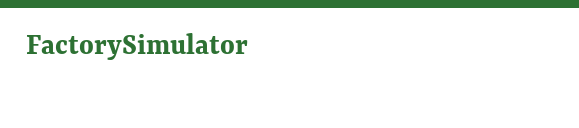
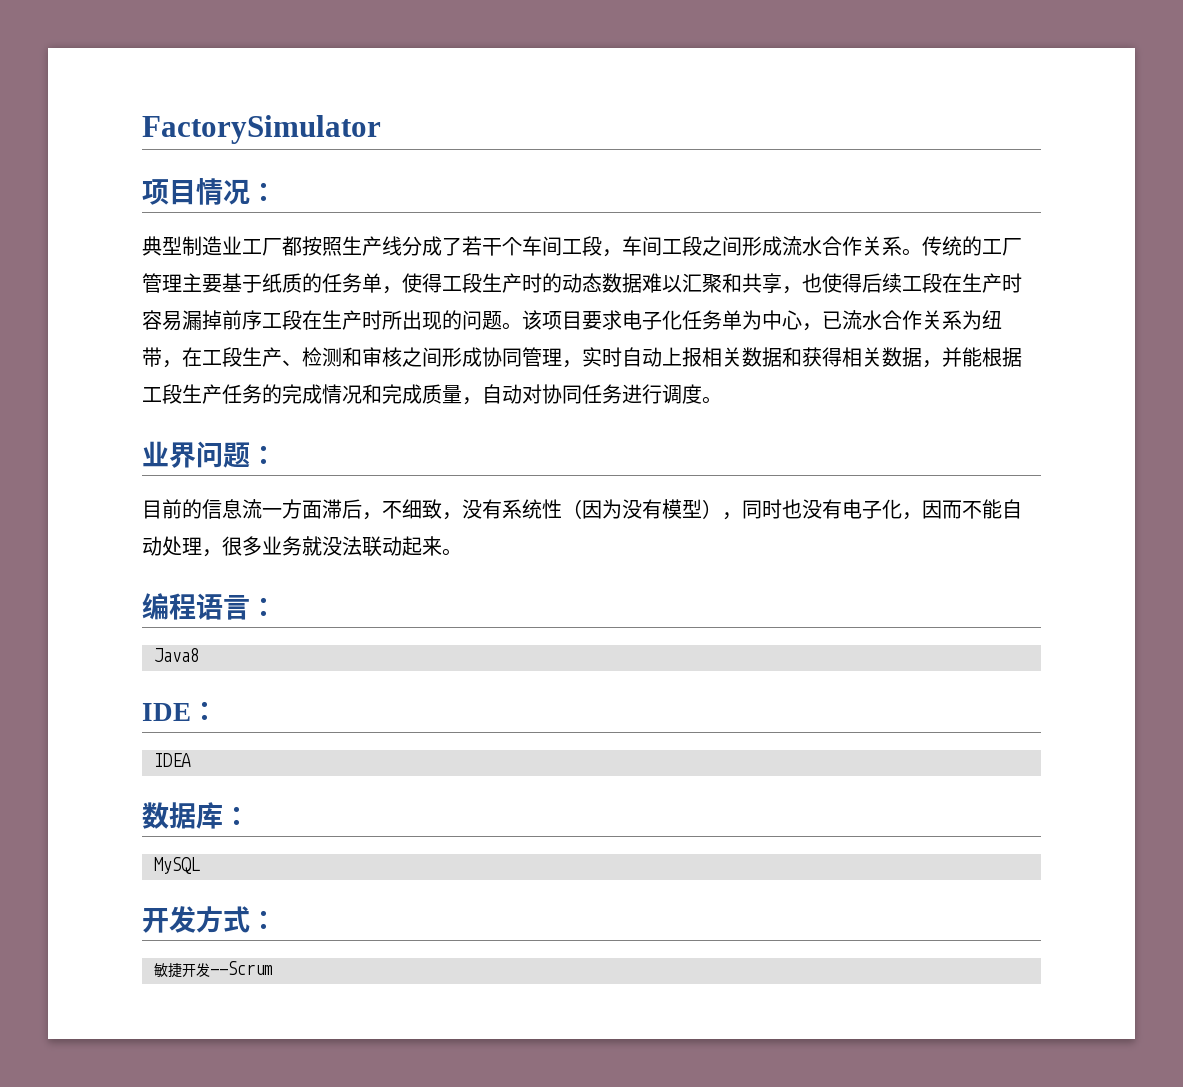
+ 项目情况：
+ 典型制造业工厂都按照生产线分成了若干个车间工段，车间工段之间形成流水合作关系。传统的工厂管理主要基于纸质的任务单，使得工段生产时的动态数据难以汇聚和共享，也使得后续工段在生产时容易漏掉前序工段在生产时所出现的问题。该项目要求电子化任务单为中心，已流水合作关系为纽带，在工段生产、检测和审核之间形成协同管理，实时自动上报相关数据和获得相关数据，并能根据工段生产任务的完成情况和完成质量，自动对协同任务进行调度。
+ 业界问题：
+ 目前的信息流一方面滞后，不细致，没有系统性（因为没有模型），同时也没有电子化，因而不能自动处理，很多业务就没法联动起来。
+ 编程语言：
+ Java8
+ IDE：
+ IDEA
+ 数据库：
+ MySQL
+ 开发方式：
+ 敏捷开发——Scrum

